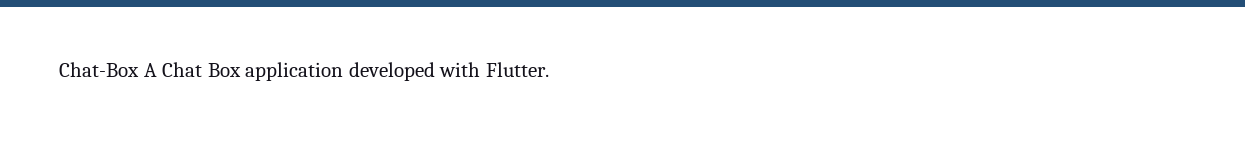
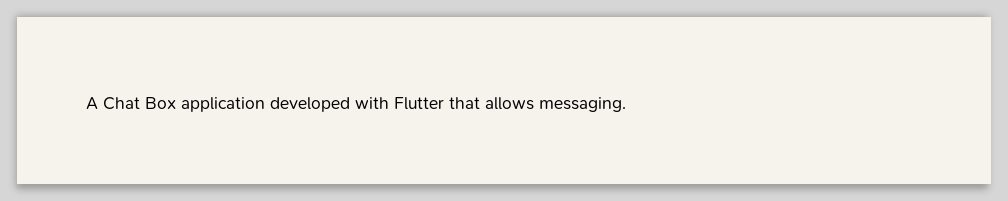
- Chat-Box A Chat Box application developed with Flutter.
+ A Chat Box application developed with Flutter that allows messaging.

